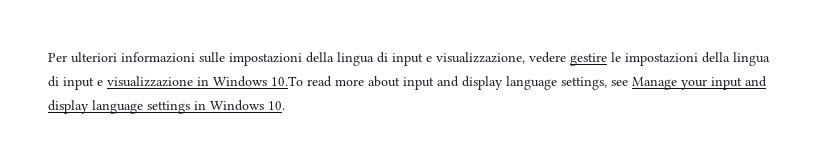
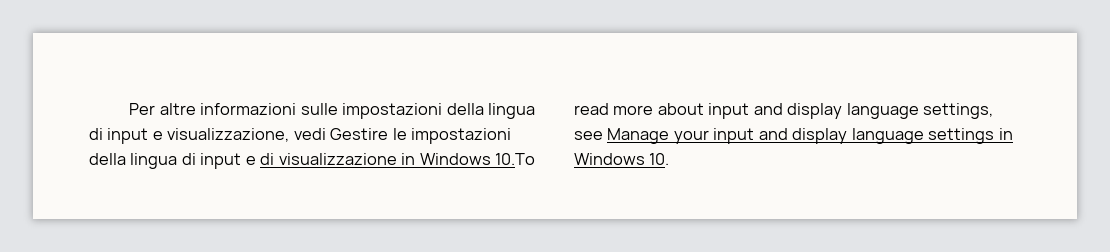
- Per ulteriori informazioni sulle impostazioni della lingua di input e visualizzazione, vedere gestire le impostazioni della lingua di input e visualizzazione in Windows 10.To read more about input and display language settings, see Manage your input and display language settings in Windows 10.
+ Per altre informazioni sulle impostazioni della lingua di input e visualizzazione, vedi Gestire le impostazioni della lingua di input e di visualizzazione in Windows 10.To read more about input and display language settings, see Manage your input and display language settings in Windows 10.

